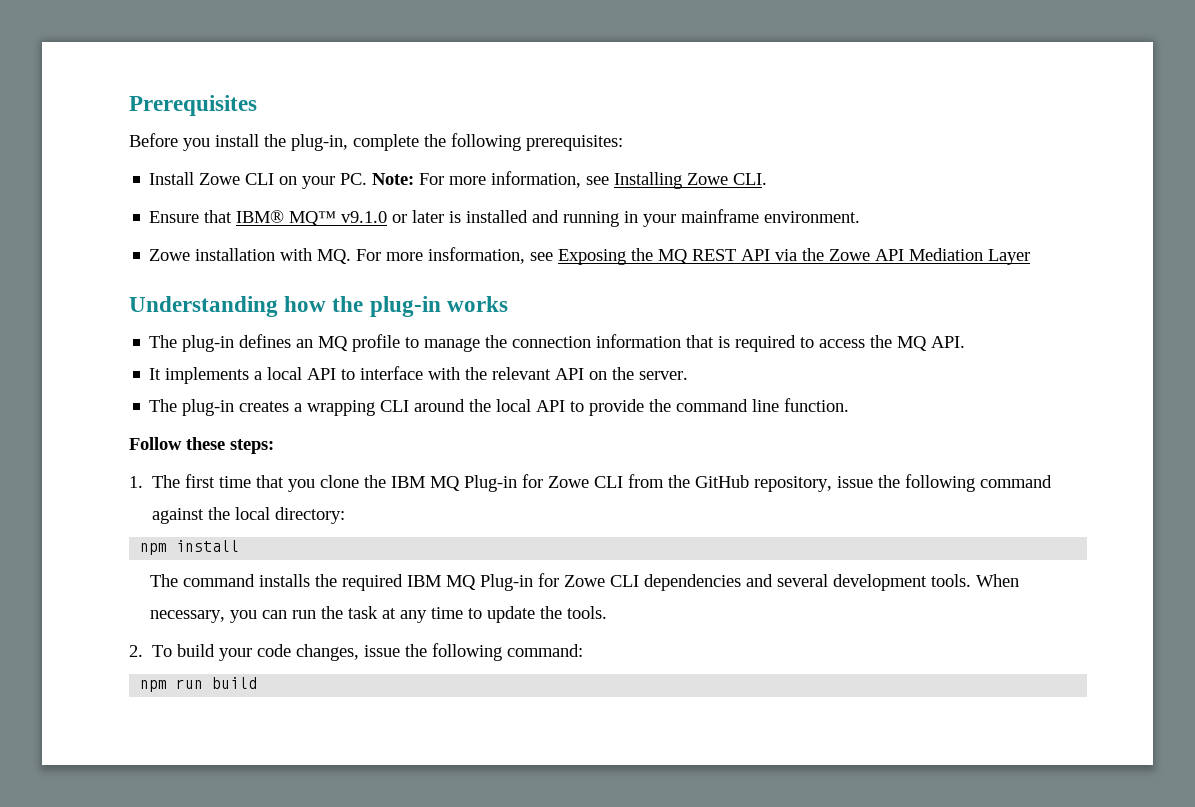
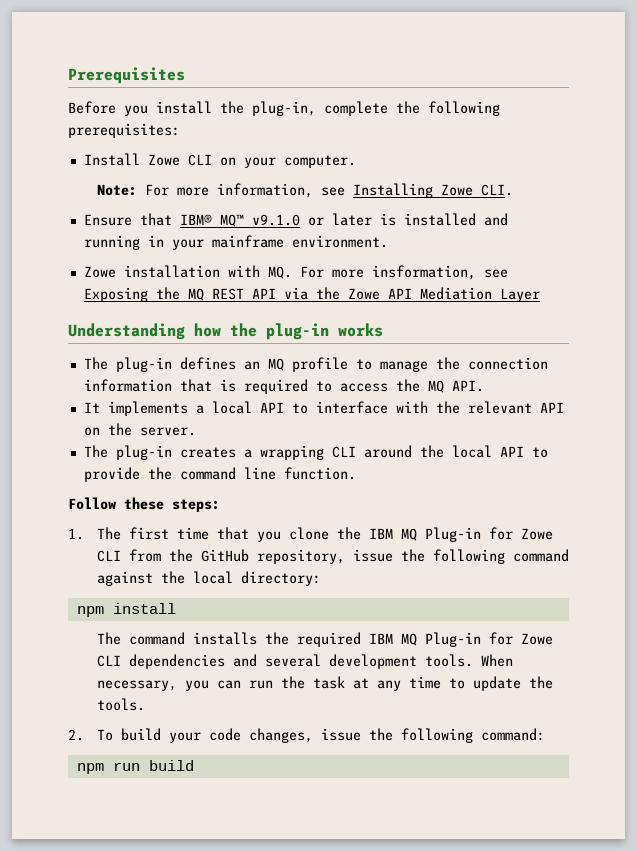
- Install Zowe CLI on your PC. Note: For more information, see Installing Zowe CLI.
+ Install Zowe CLI on your computer.
+ Note: For more information, see Installing Zowe CLI.

